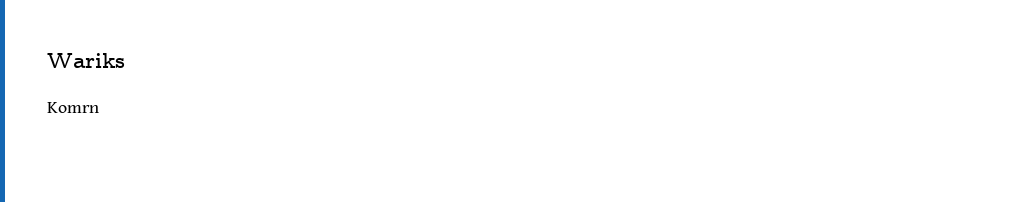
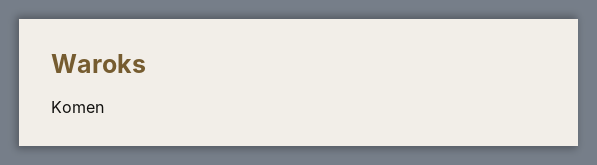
- Wariks
- Komrn
+ Waroks
+ Komen

